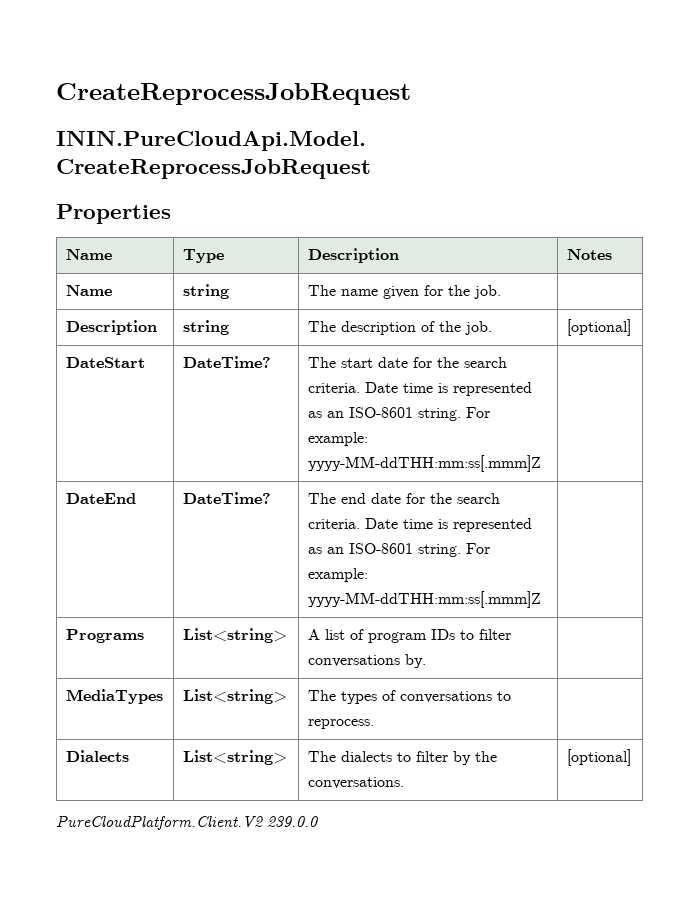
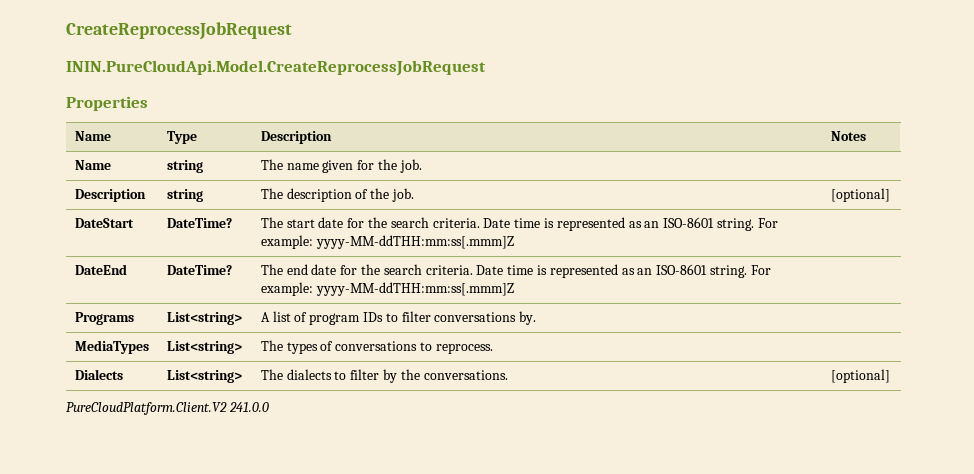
- PureCloudPlatform.Client.V2 239.0.0
+ PureCloudPlatform.Client.V2 241.0.0

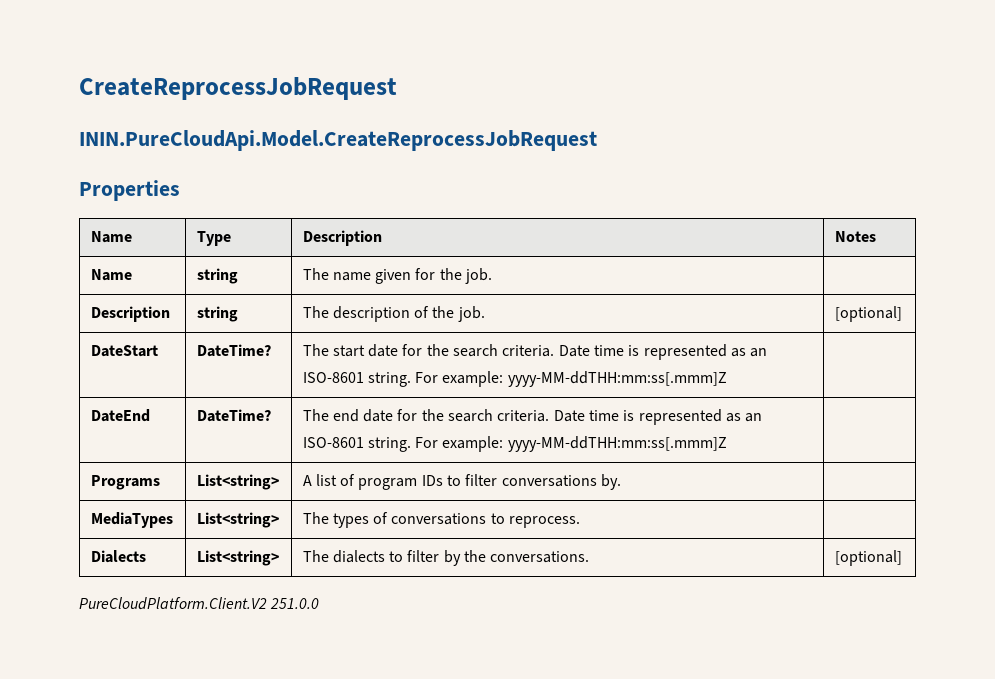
- PureCloudPlatform.Client.V2 241.0.0
+ PureCloudPlatform.Client.V2 251.0.0

